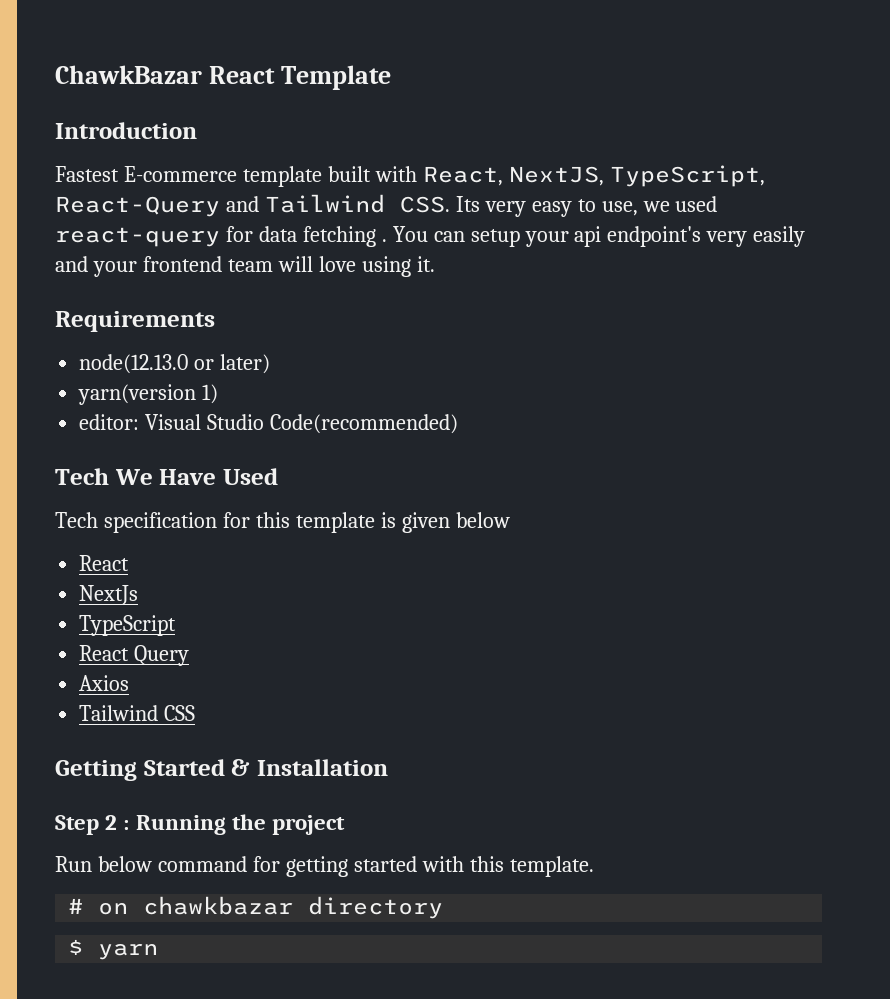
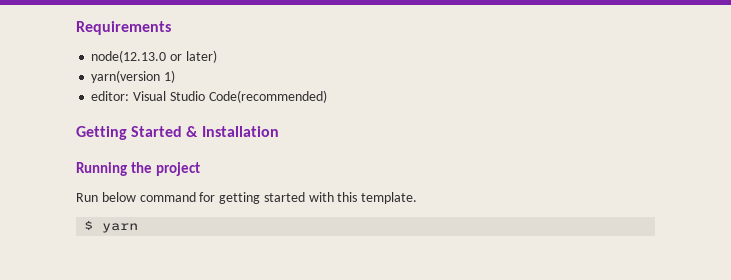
- ChawkBazar React Template
- Introduction
- Fastest E-commerce template built with React, NextJS, TypeScript, React-Query and Tailwind CSS. Its very easy to use, we used react-query for data fetching . You can setup your api endpoint's very easily and your frontend team will love using it.
- Tech We Have Used
- Tech specification for this template is given below
- React
- NextJs
- TypeScript
- React Query
- Axios
- Tailwind CSS
- Step 2 : Running the project
+ Running the project
- # on chawkbazar directory

